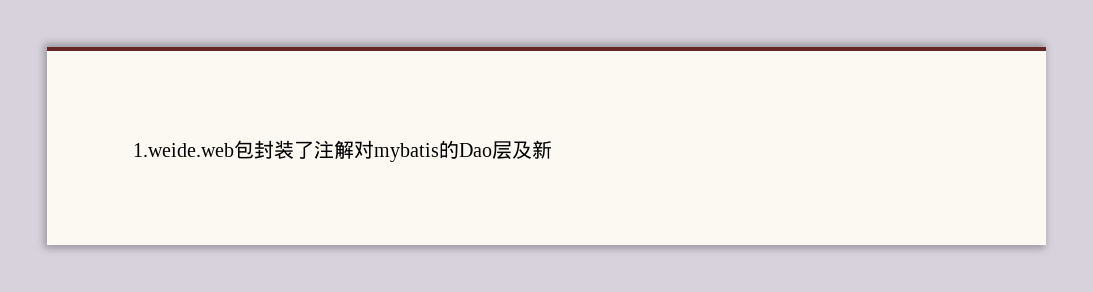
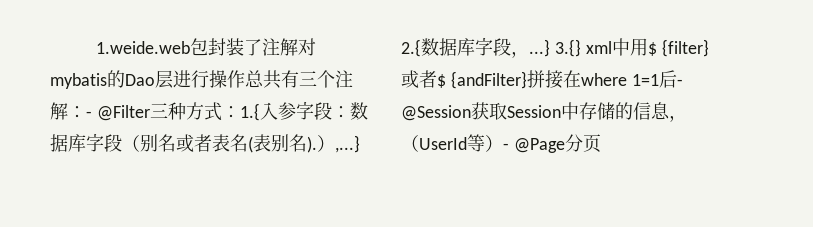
- 1.weide.web包封装了注解对mybatis的Dao层及新
+ 1.weide.web包封装了注解对mybatis的Dao层进行操作总共有三个注解：- @Filter三种方式：1.{入参字段：数据库字段（别名或者表名(表别名).）,...} 2.{数据库字段，...} 3.{} xml中用$ {filter}或者$ {andFilter}拼接在where 1=1后- @Session获取Session中存储的信息，（UserId等）- @Page分页

